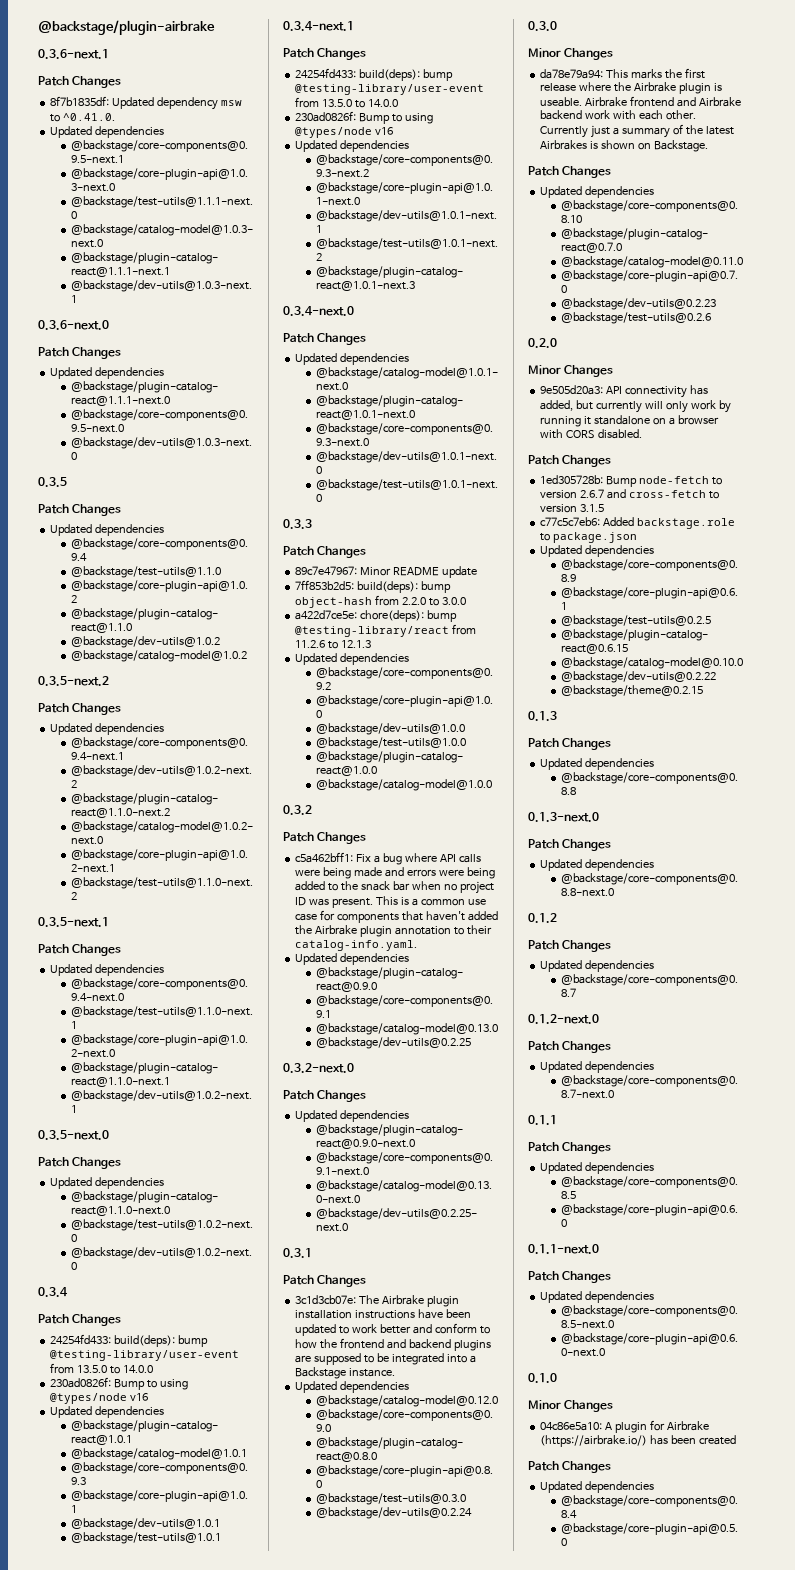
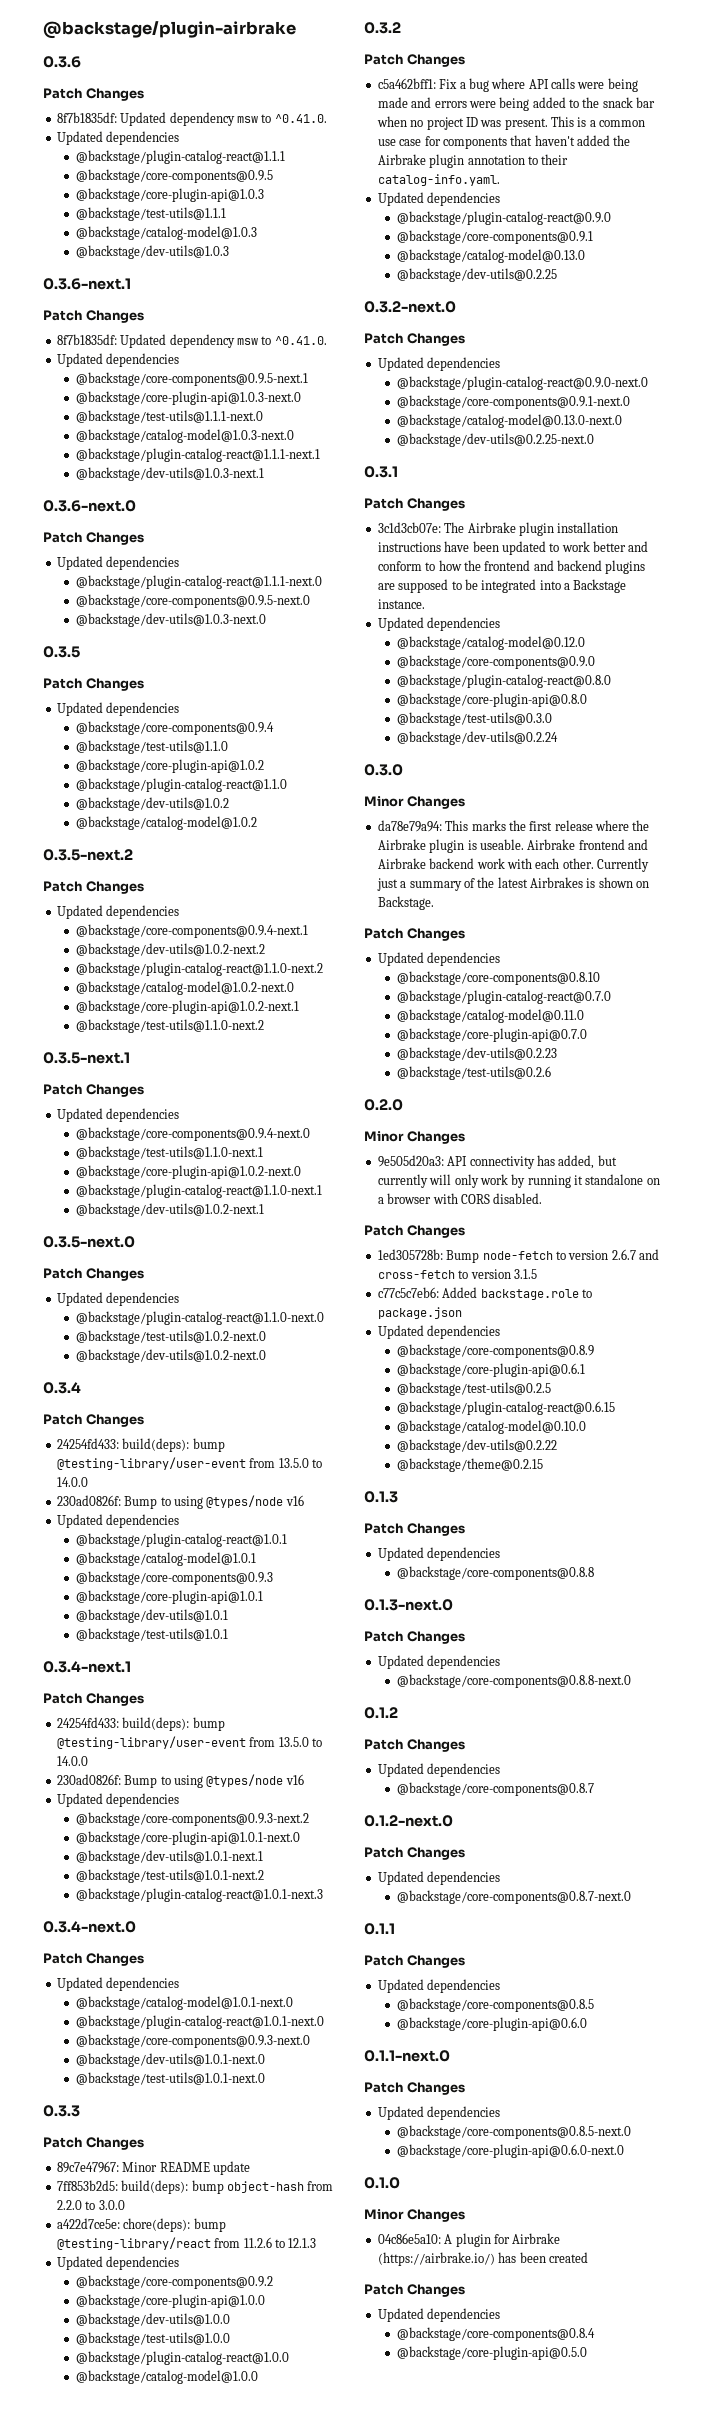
+ 0.3.6
+ Patch Changes
+ 8f7b1835df: Updated dependency msw to ^0.41.0.
+ Updated dependencies
+ @backstage/plugin-catalog-react@1.1.1
+ @backstage/core-components@0.9.5
+ @backstage/core-plugin-api@1.0.3
+ @backstage/test-utils@1.1.1
+ @backstage/catalog-model@1.0.3
+ @backstage/dev-utils@1.0.3

